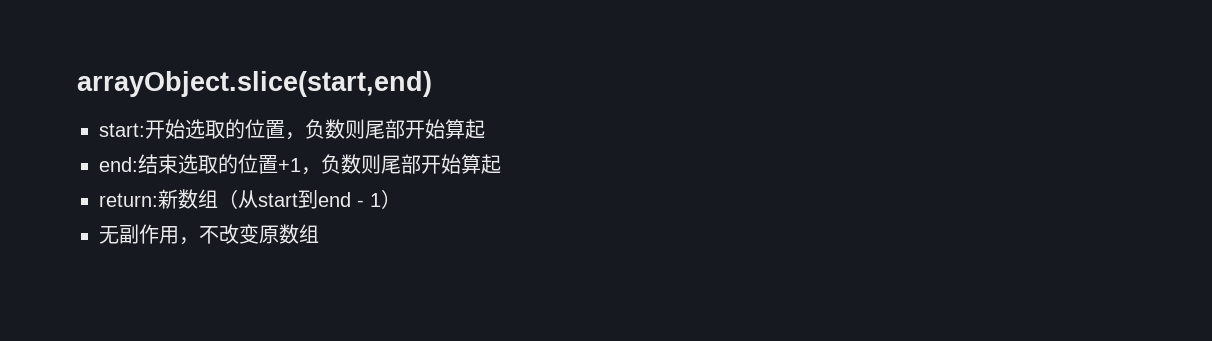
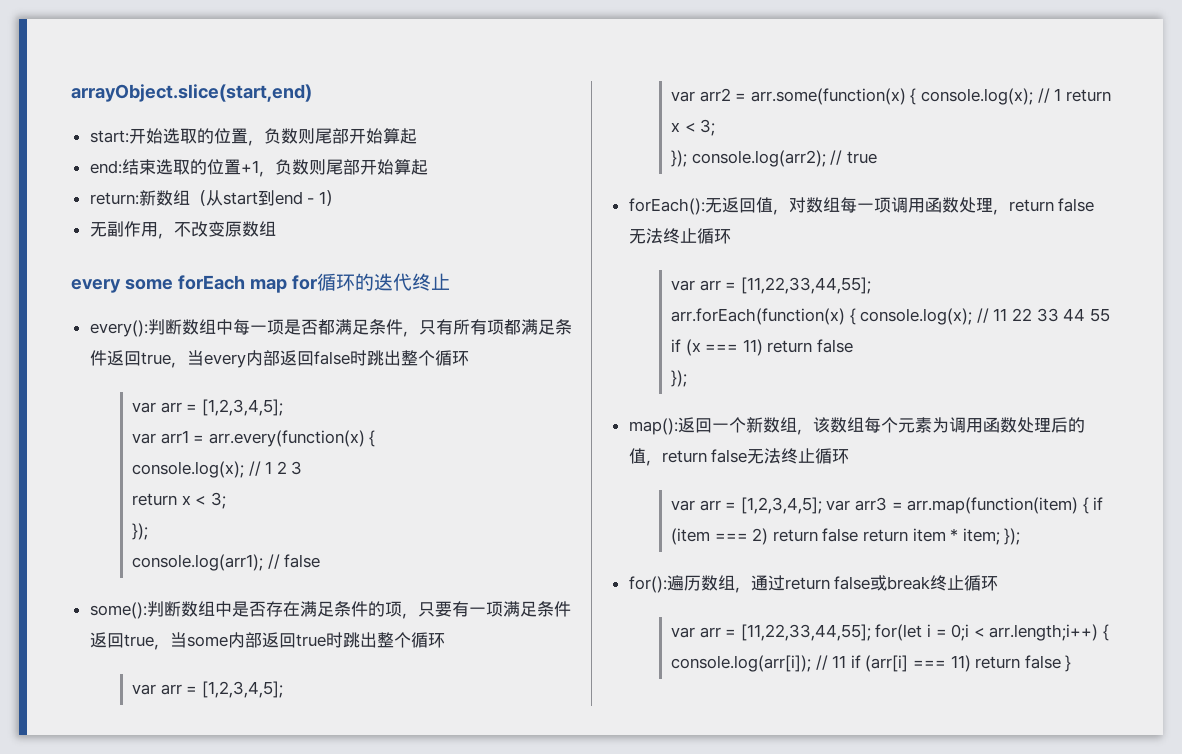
+ every some forEach map for循环的迭代终止
+ every():判断数组中每一项是否都满足条件，只有所有项都满足条件返回true，当every内部返回false时跳出整个循环
+ var arr = [1,2,3,4,5];
+ var arr1 = arr.every(function(x) {
+ console.log(x); // 1 2 3
+ return x < 3;
+ });
+ console.log(arr1); // false
+ some():判断数组中是否存在满足条件的项，只要有一项满足条件返回true，当some内部返回true时跳出整个循环
+ var arr = [1,2,3,4,5];
+ var arr2 = arr.some(function(x) { console.log(x); // 1 return x < 3;
+ }); console.log(arr2); // true
+ forEach():无返回值，对数组每一项调用函数处理，return false无法终止循环
+ var arr = [11,22,33,44,55];
+ arr.forEach(function(x) { console.log(x); // 11 22 33 44 55 if (x === 11) return false
+ });
+ map():返回一个新数组，该数组每个元素为调用函数处理后的值，return false无法终止循环
+ var arr = [1,2,3,4,5]; var arr3 = arr.map(function(item) { if (item === 2) return false return item * item; });
+ for():遍历数组，通过return false或break终止循环
+ var arr = [11,22,33,44,55]; for(let i = 0;i < arr.length;i++) { console.log(arr[i]); // 11 if (arr[i] === 11) return false }

